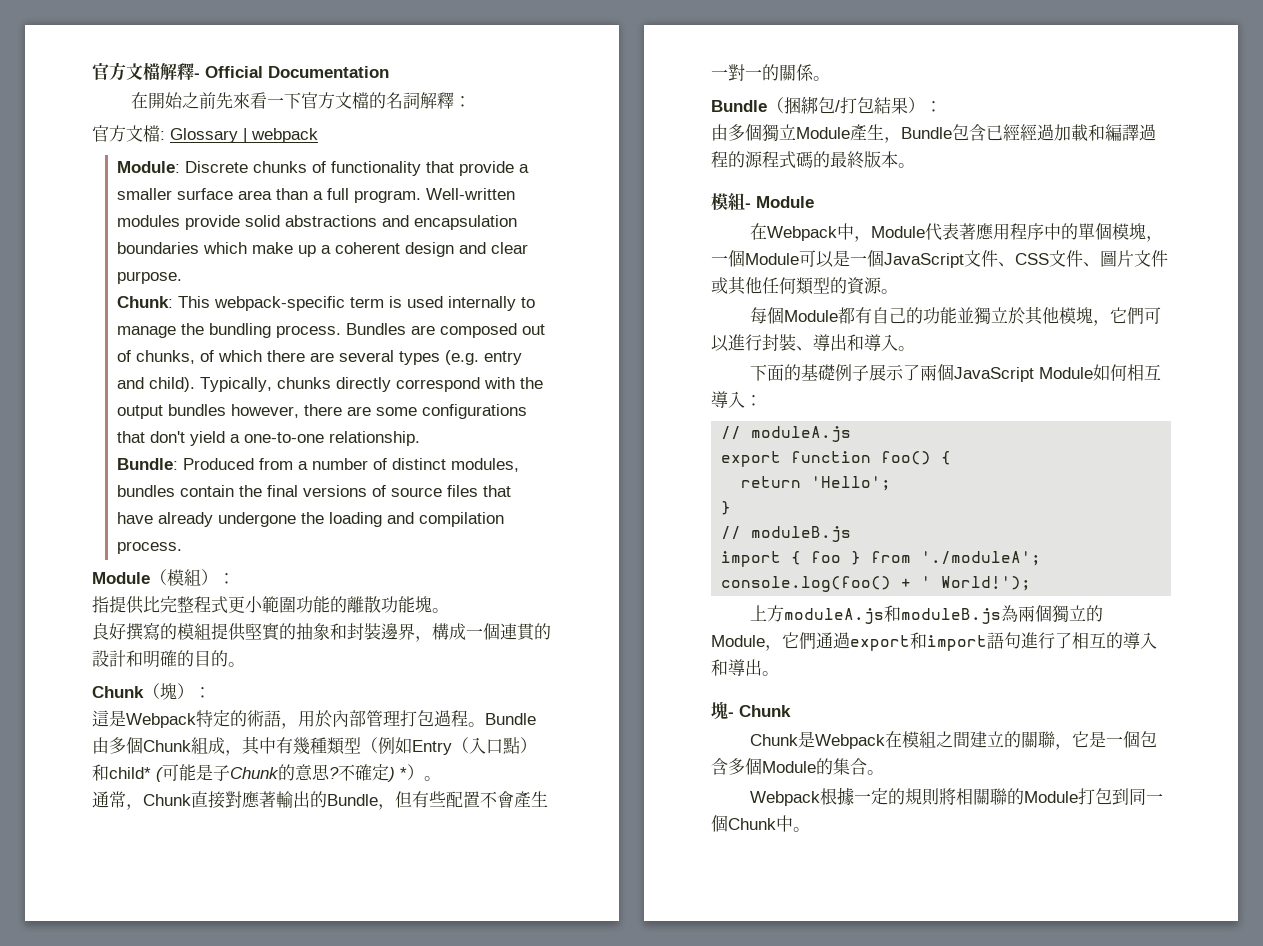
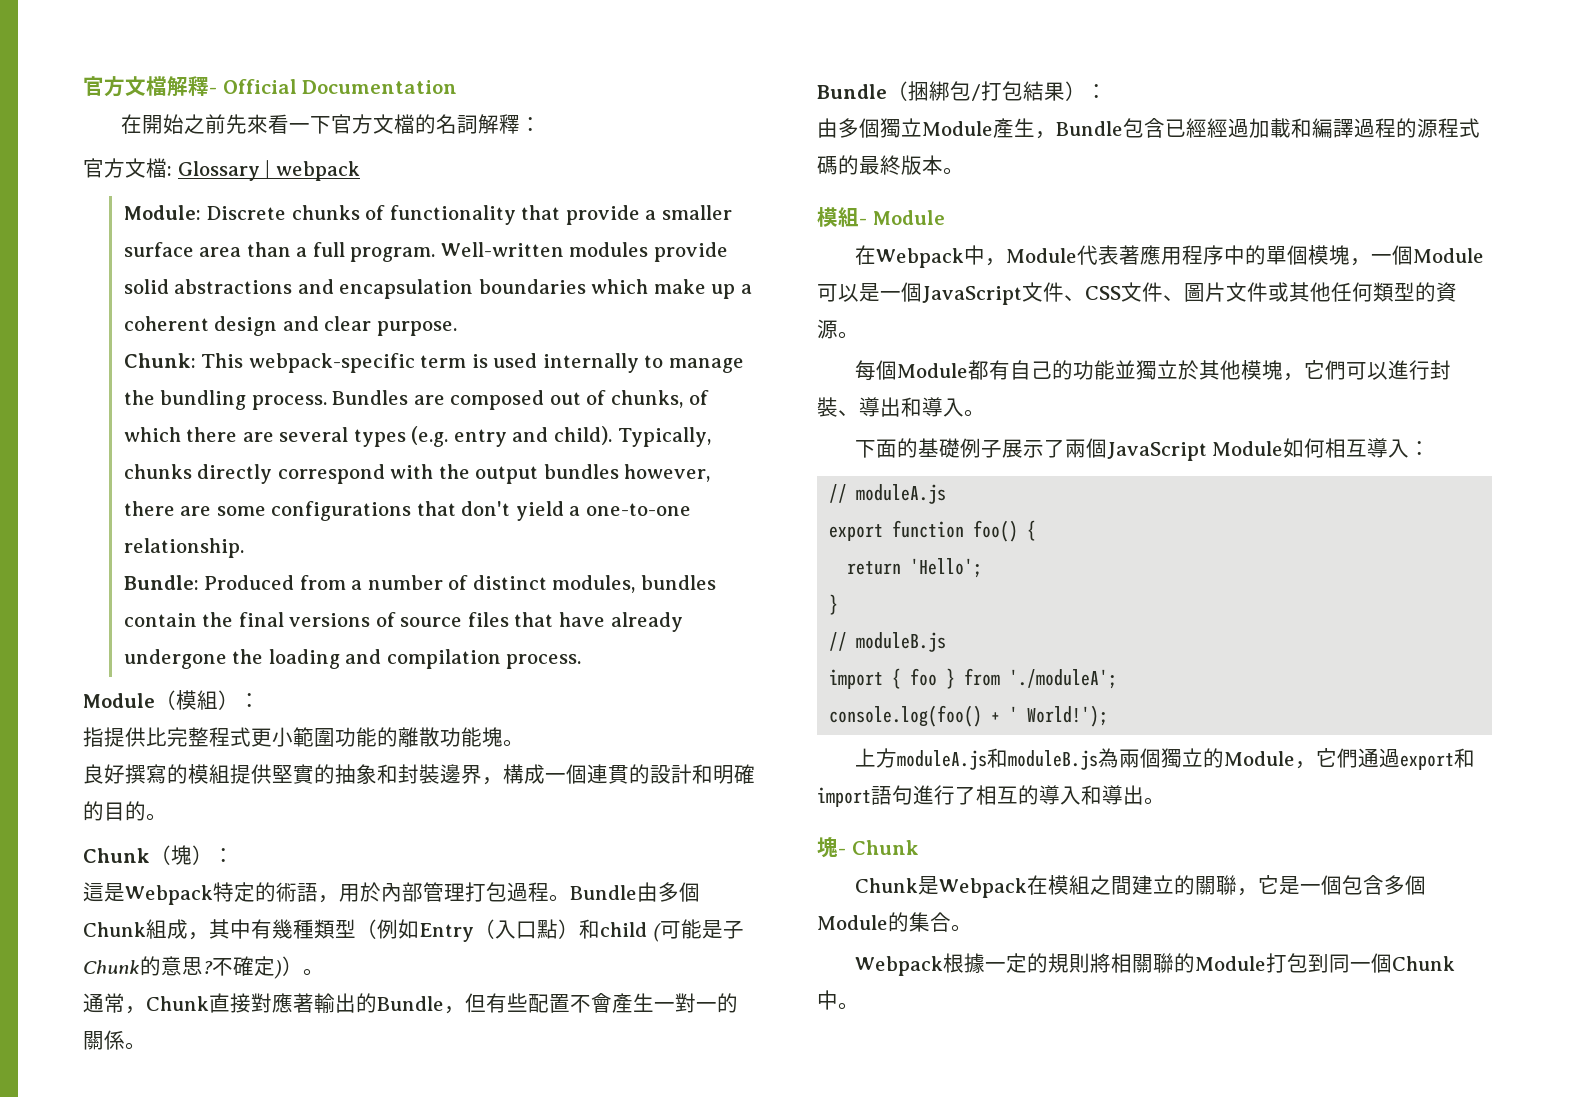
- Bundle由多個Chunk組成，其中有幾種類型（例如Entry（入口點）和child* (可能是子Chunk的意思?
+ Bundle由多個Chunk組成，其中有幾種類型（例如Entry（入口點）和child (可能是子Chunk的意思?
- 不確定) *）。
+ 不確定)）。

